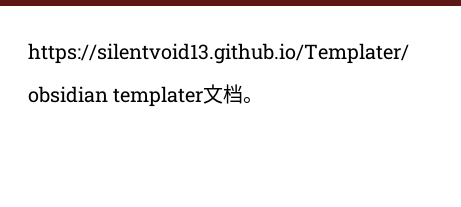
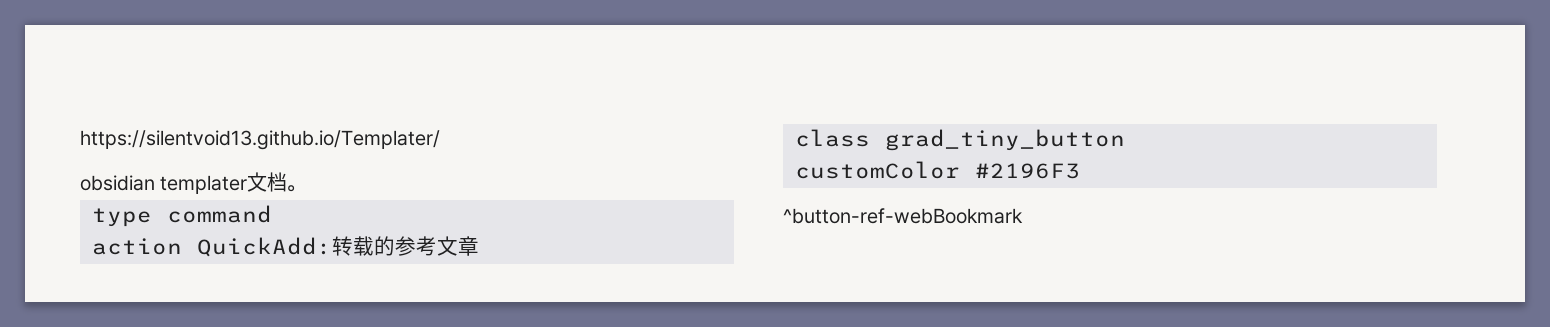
+ type command
+ action QuickAdd:转载的参考文章
+ class grad_tiny_button
+ customColor #2196F3
+ ^button-ref-webBookmark

